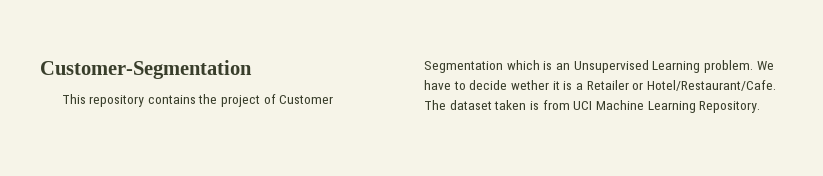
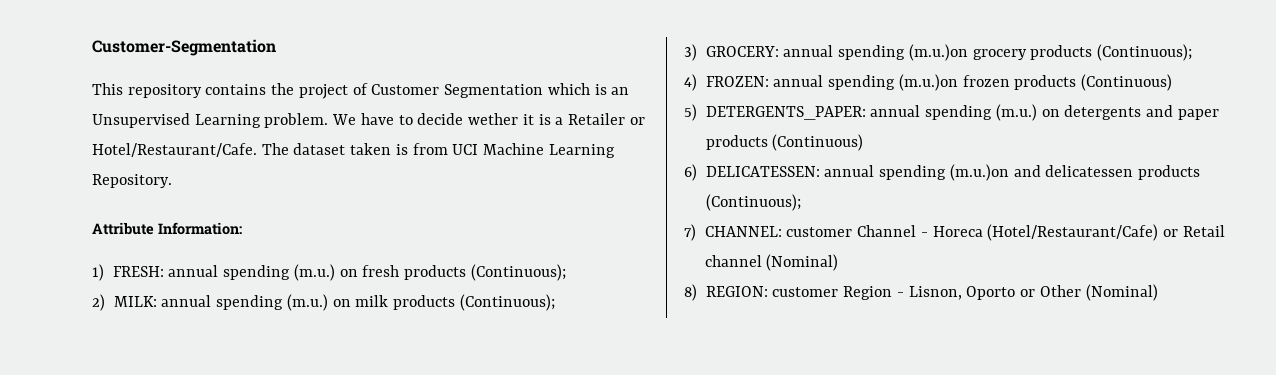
+ Attribute Information:
+ 1) FRESH: annual spending (m.u.) on fresh products (Continuous);
+ 2) MILK: annual spending (m.u.) on milk products (Continuous);
+ 3) GROCERY: annual spending (m.u.)on grocery products (Continuous);
+ 4) FROZEN: annual spending (m.u.)on frozen products (Continuous)
+ 5) DETERGENTS_PAPER: annual spending (m.u.) on detergents and paper products (Continuous)
+ 6) DELICATESSEN: annual spending (m.u.)on and delicatessen products (Continuous);
+ 7) CHANNEL: customer Channel - Horeca (Hotel/Restaurant/Cafe) or Retail channel (Nominal)
+ 8) REGION: customer Region - Lisnon, Oporto or Other (Nominal)

